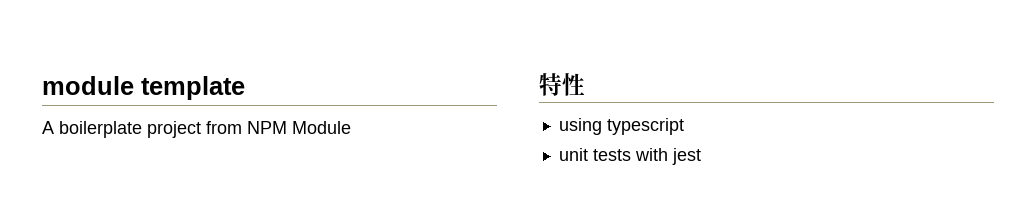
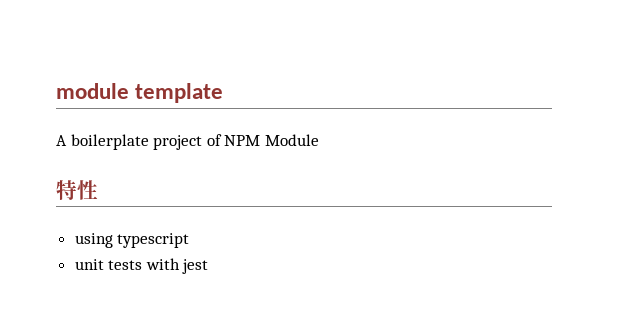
- A boilerplate project from NPM Module
+ A boilerplate project of NPM Module

